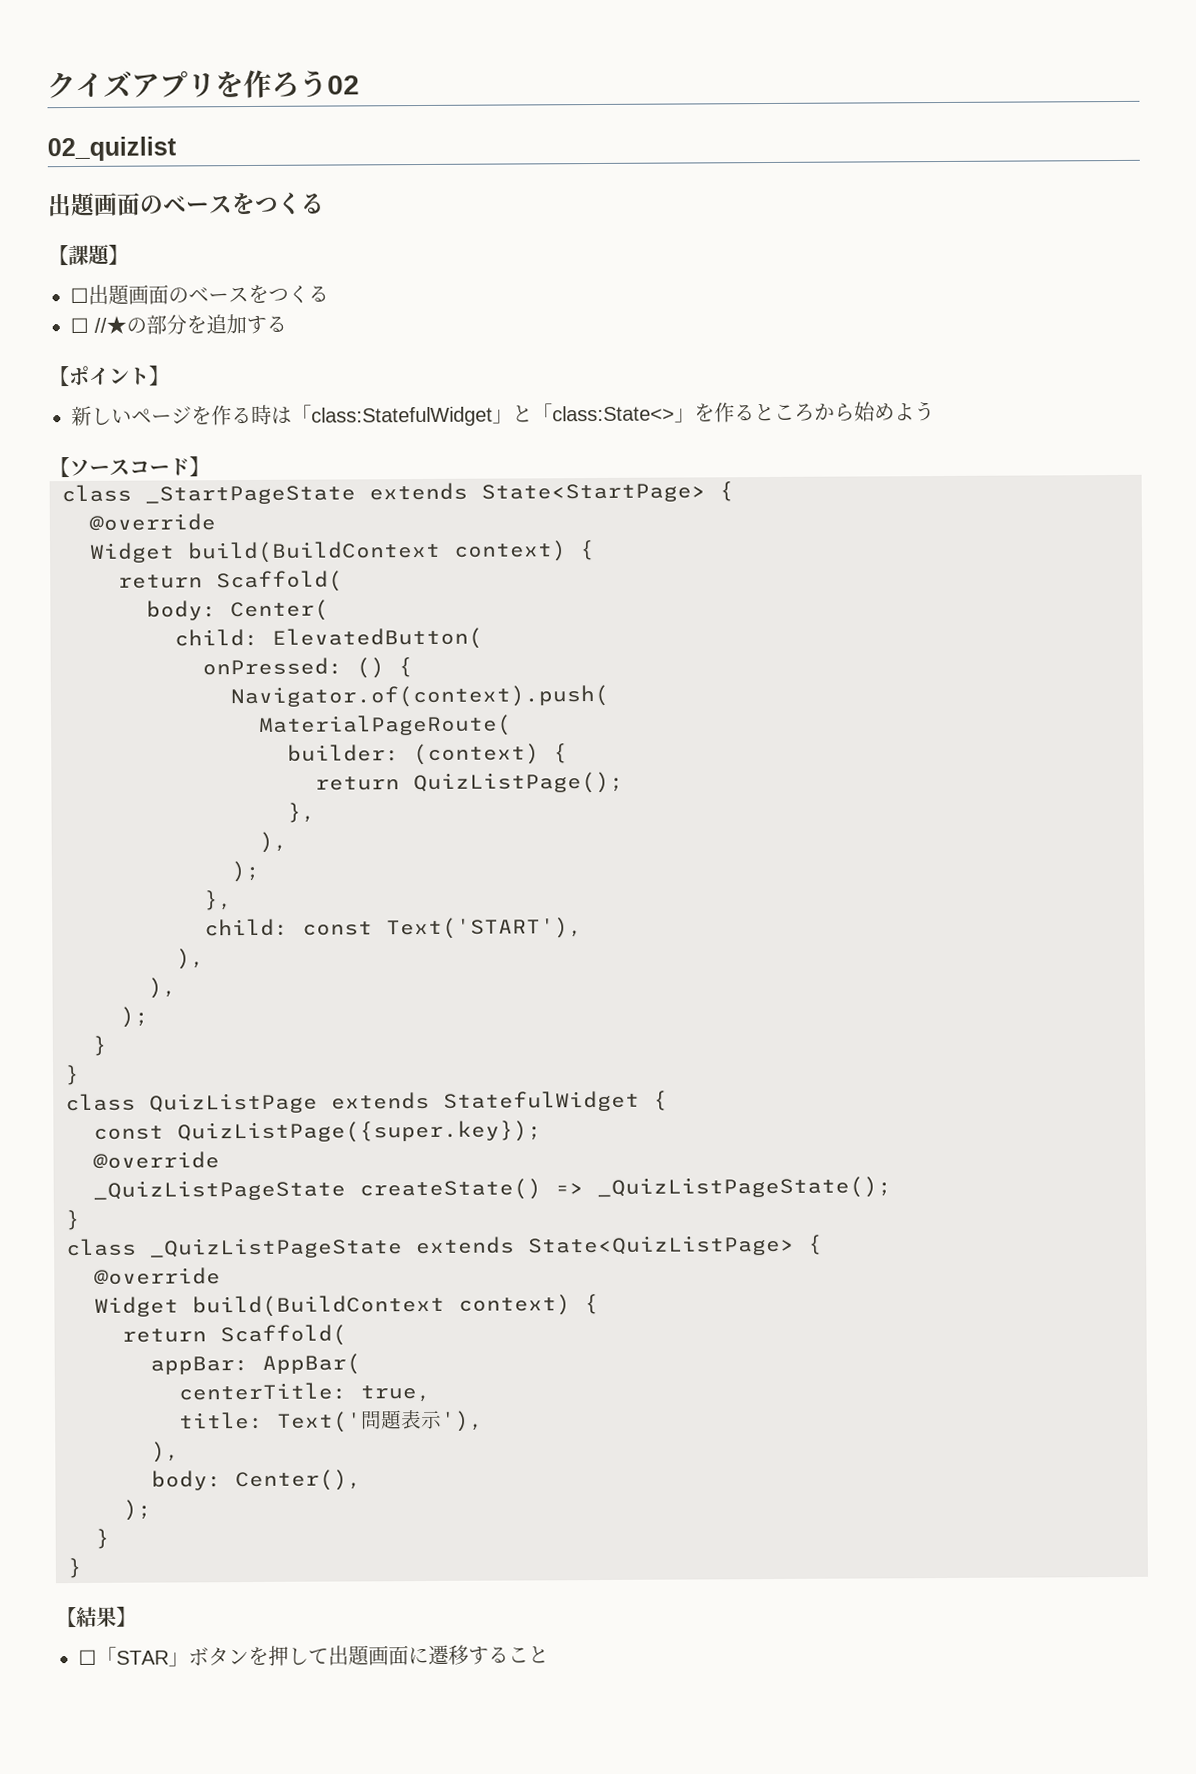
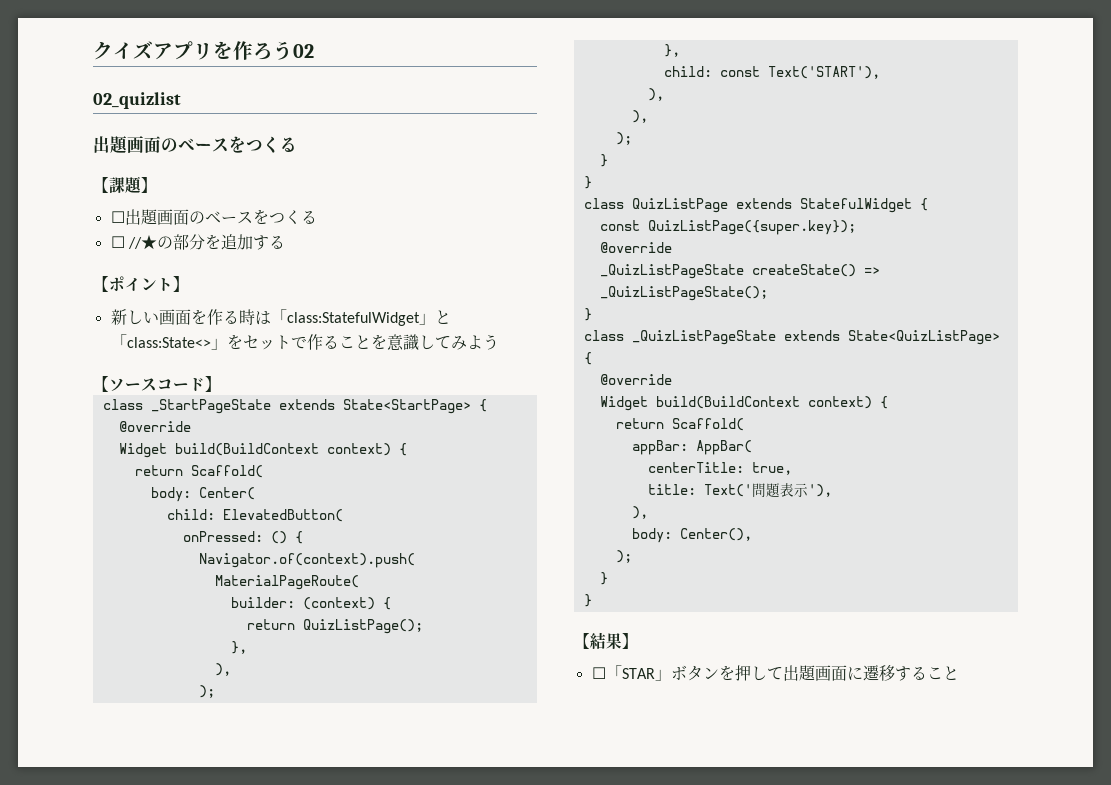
- 新しいページを作る時は「class:StatefulWidget」と「class:State<>」を作るところから始めよう
+ 新しい画面を作る時は「class:StatefulWidget」と「class:State<>」をセットで作ることを意識してみよう

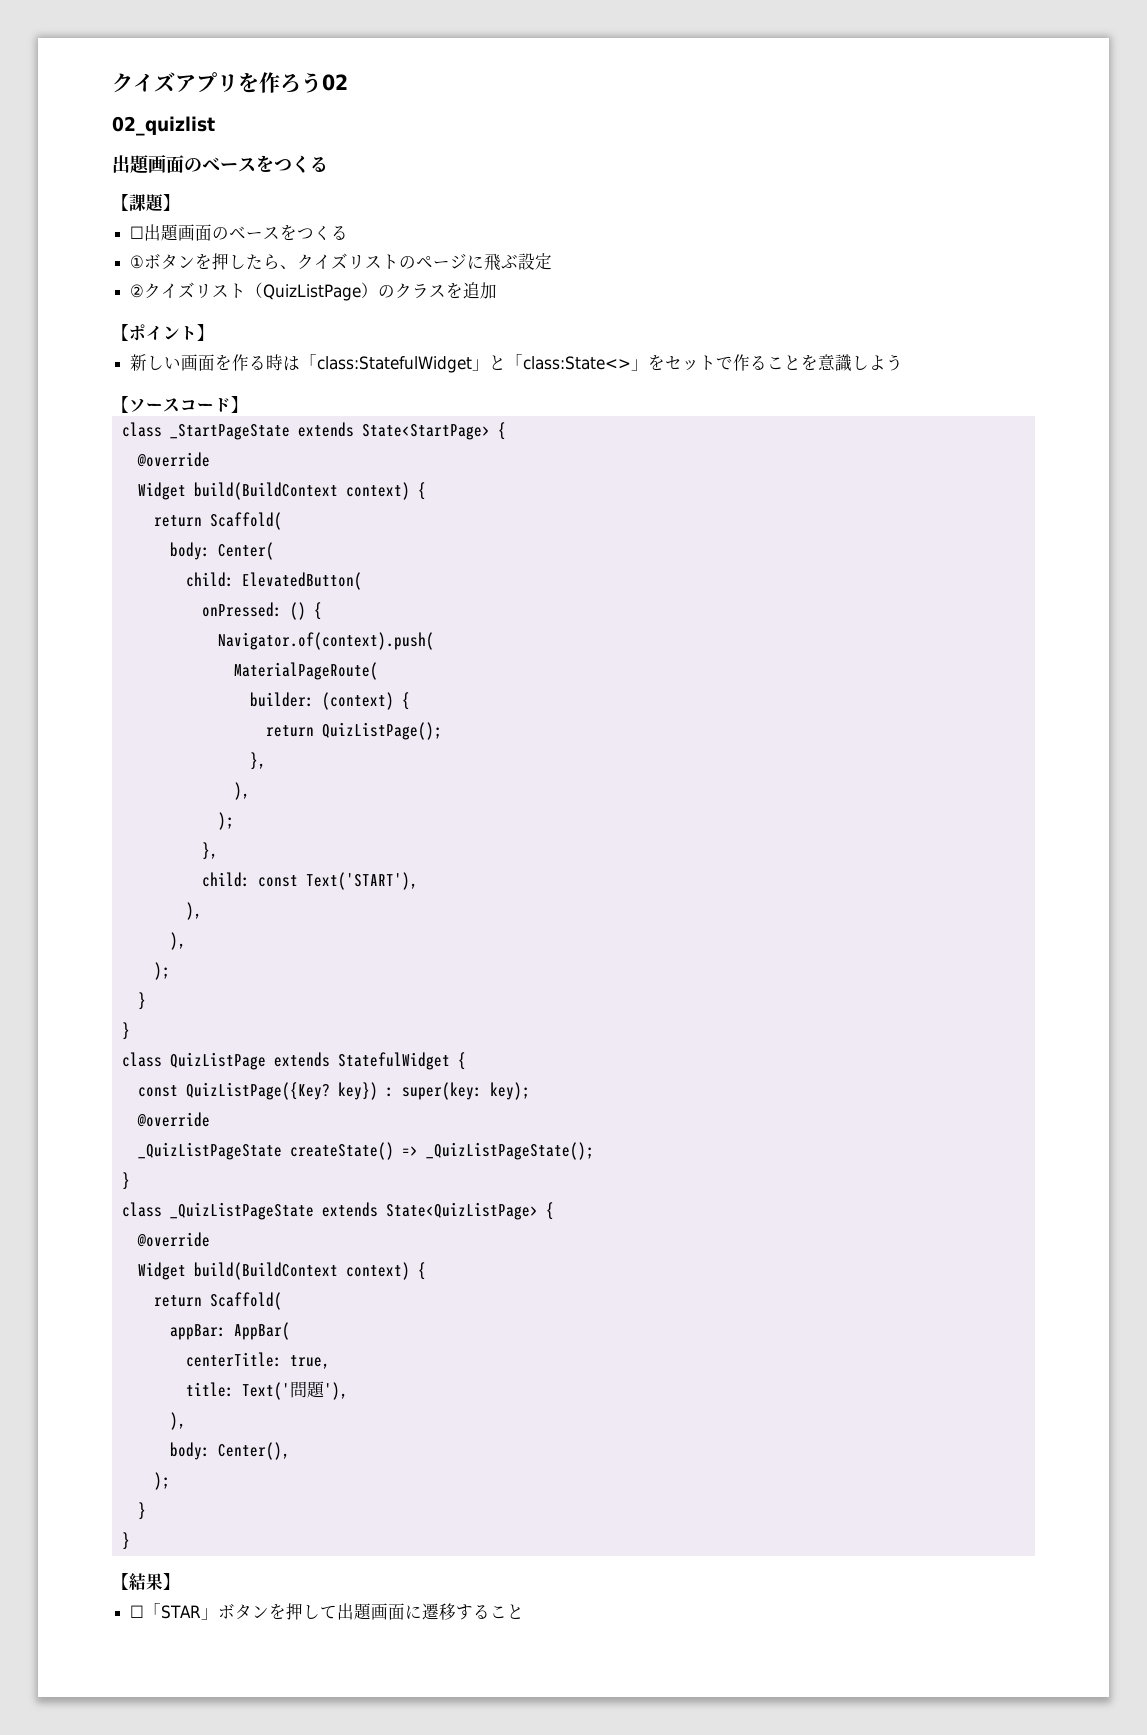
- ☐ //★の部分を追加する
+ ①ボタンを押したら、クイズリストのページに飛ぶ設定
+ ②クイズリスト（QuizListPage）のクラスを追加
- 新しい画面を作る時は「class:StatefulWidget」と「class:State<>」をセットで作ることを意識してみよう
+ 新しい画面を作る時は「class:StatefulWidget」と「class:State<>」をセットで作ることを意識しよう
- const QuizListPage({super.key});
+ const QuizListPage({Key? key}) : super(key: key);
- title: Text('問題表示'),
+ title: Text('問題'),

